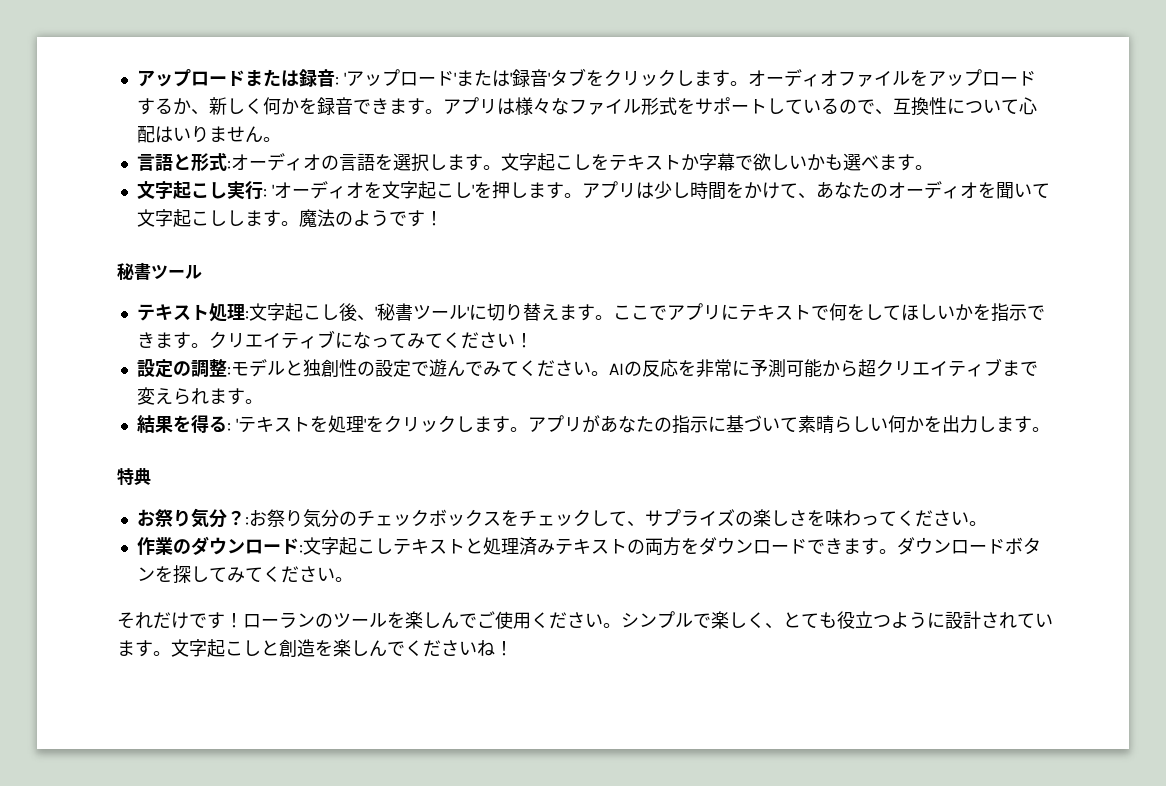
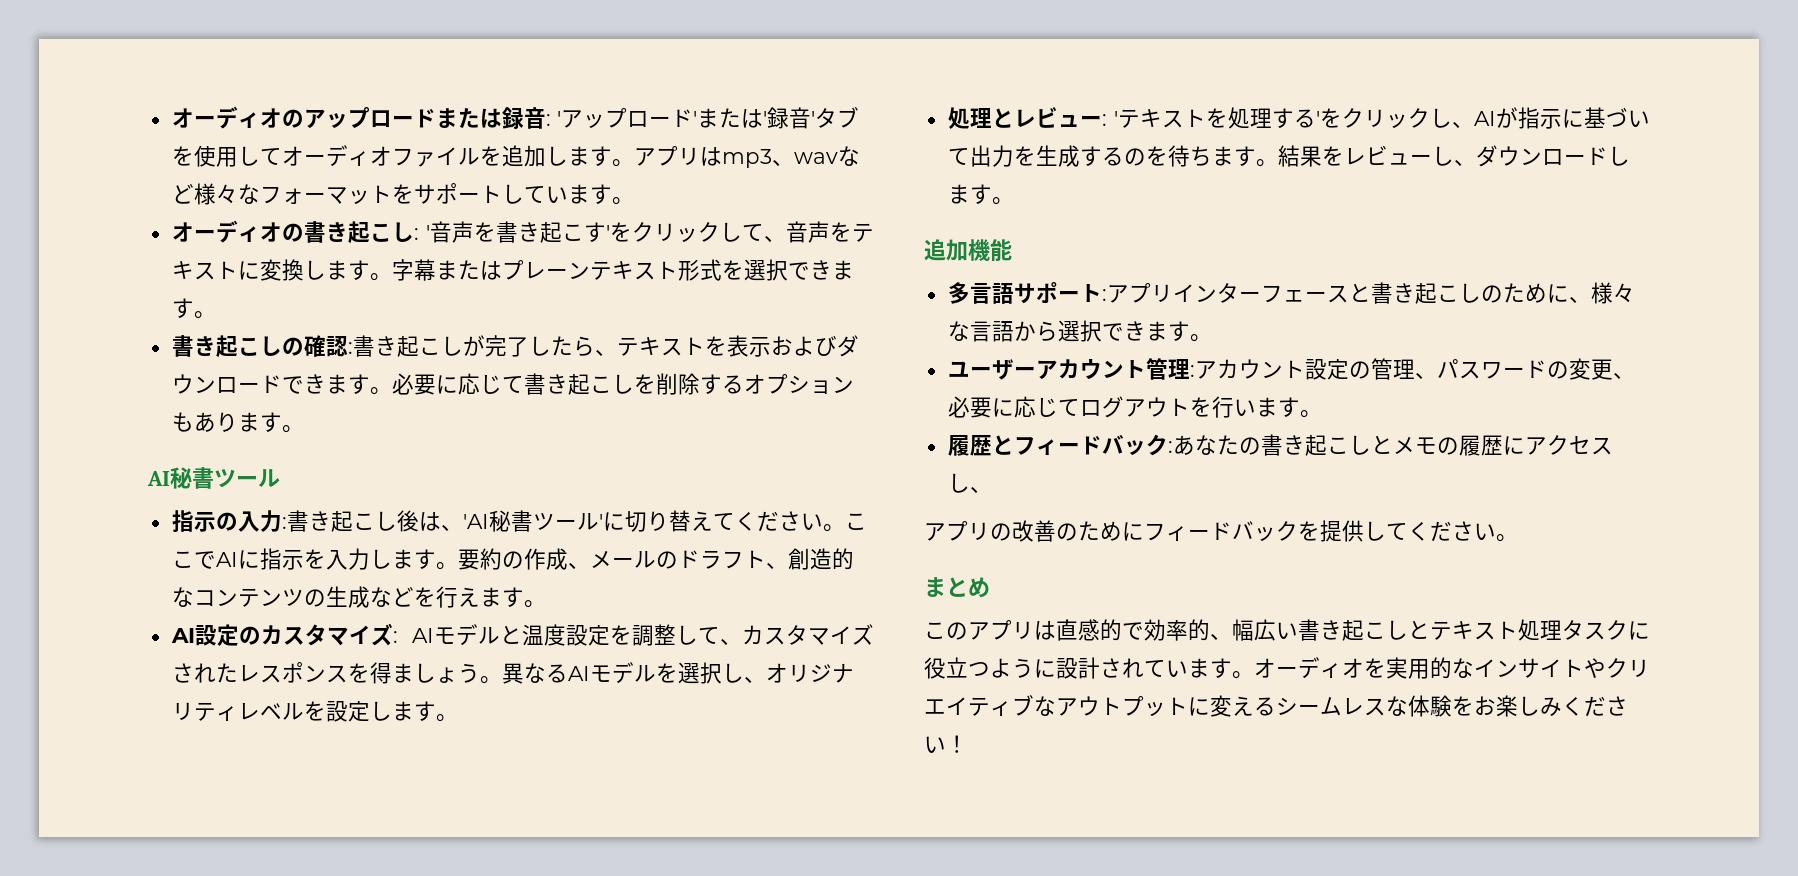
- アップロードまたは録音: 'アップロード'または'録音'タブをクリックします。オーディオファイルをアップロードするか、新しく何かを録音できます。アプリは様々なファイル形式をサポートしているので、互換性について心配はいりません。
- 言語と形式:オーディオの言語を選択します。文字起こしをテキストか字幕で欲しいかも選べます。
- 文字起こし実行: 'オーディオを文字起こし'を押します。アプリは少し時間をかけて、あなたのオーディオを聞いて文字起こしします。魔法のようです！
- 秘書ツール
- テキスト処理:文字起こし後、'秘書ツール'に切り替えます。ここでアプリにテキストで何をしてほしいかを指示できます。クリエイティブになってみてください！
- 設定の調整:モデルと独創性の設定で遊んでみてください。AIの反応を非常に予測可能から超クリエイティブまで変えられます。
- 結果を得る: 'テキストを処理'をクリックします。アプリがあなたの指示に基づいて素晴らしい何かを出力します。
- 特典
- お祭り気分？:お祭り気分のチェックボックスをチェックして、サプライズの楽しさを味わってください。
- 作業のダウンロード:文字起こしテキストと処理済みテキストの両方をダウンロードできます。ダウンロードボタンを探してみてください。
- それだけです！ローランのツールを楽しんでご使用ください。シンプルで楽しく、とても役立つように設計されています。
+ オーディオのアップロードまたは録音: 'アップロード'または'録音'タブを使用してオーディオファイルを追加します。アプリはmp3、wavなど様々なフォーマットをサポートしています。
+ オーディオの書き起こし: '音声を書き起こす'をクリックして、音声をテキストに変換します。字幕またはプレーンテキスト形式を選択できます。
+ 書き起こしの確認:書き起こしが完了したら、テキストを表示およびダウンロードできます。必要に応じて書き起こしを削除するオプションもあります。
+ AI秘書ツール
+ 指示の入力:書き起こし後は、'AI秘書ツール'に切り替えてください。ここでAIに指示を入力します。要約の作成、メールのドラフト、創造的なコンテンツの生成などを行えます。
+ AI設定のカスタマイズ: AIモデルと温度設定を調整して、カスタマイズされたレスポンスを得ましょう。異なるAIモデルを選択し、オリジナリティレベルを設定します。
+ 処理とレビュー: 'テキストを処理する'をクリックし、AIが指示に基づいて出力を生成するのを待ちます。結果をレビューし、ダウンロードします。
+ 追加機能
+ 多言語サポート:アプリインターフェースと書き起こしのために、様々な言語から選択できます。
+ ユーザーアカウント管理:アカウント設定の管理、パスワードの変更、必要に応じてログアウトを行います。
+ 履歴とフィードバック:あなたの書き起こしとメモの履歴にアクセスし、
+ アプリの改善のためにフィードバックを提供してください。
+ まとめ
+ このアプリは直感的で効率的、幅広い書き起こしとテキスト処理タスクに役立つように設計されています。
- 文字起こしと創造を楽しんでくださいね！
+ オーディオを実用的なインサイトやクリエイティブなアウトプットに変えるシームレスな体験をお楽しみください！

